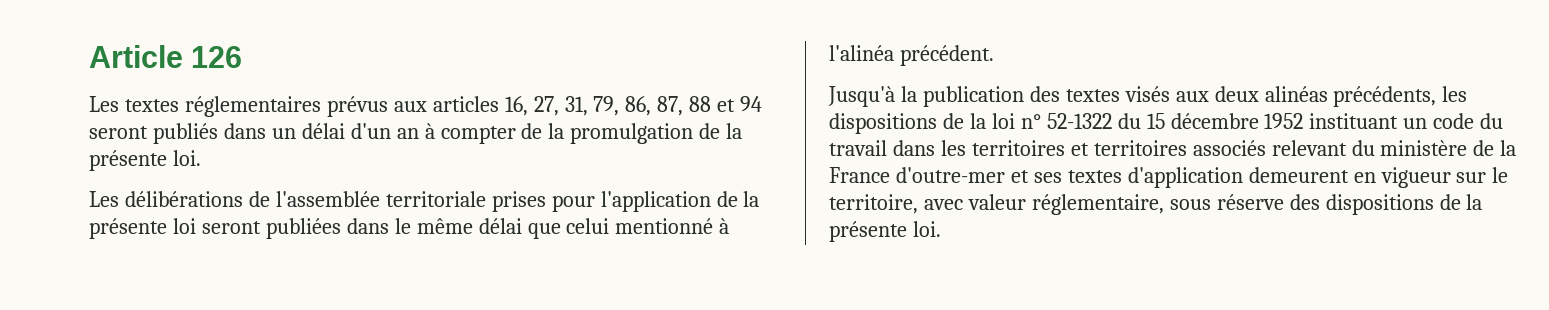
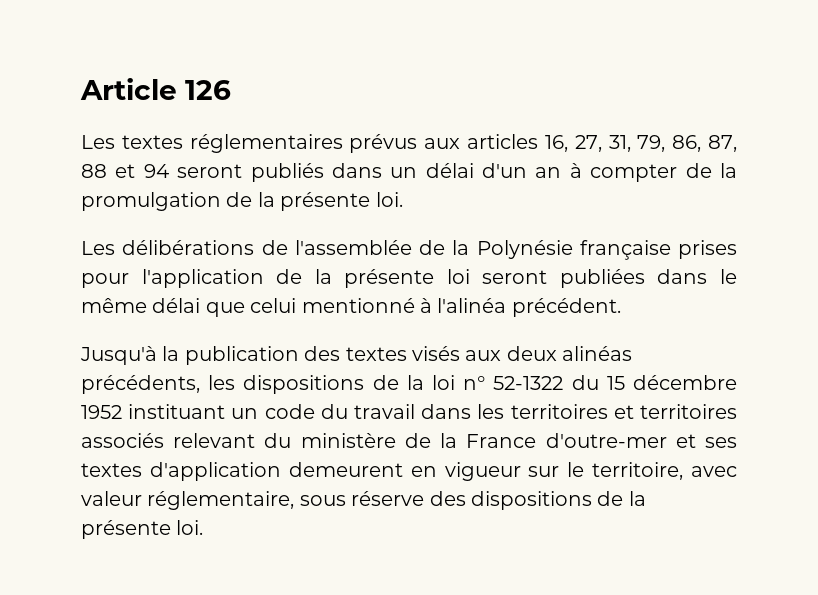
- Les délibérations de l'assemblée territoriale prises pour l'application de la présente loi seront publiées dans le même délai que celui mentionné à l'alinéa précédent.
+ Les délibérations de l'assemblée de la Polynésie française prises pour l'application de la présente loi seront publiées dans le même délai que celui mentionné à l'alinéa précédent.

